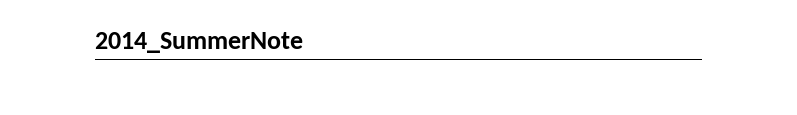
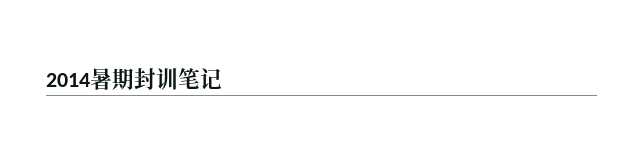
- 2014_SummerNote
+ 2014暑期封训笔记

